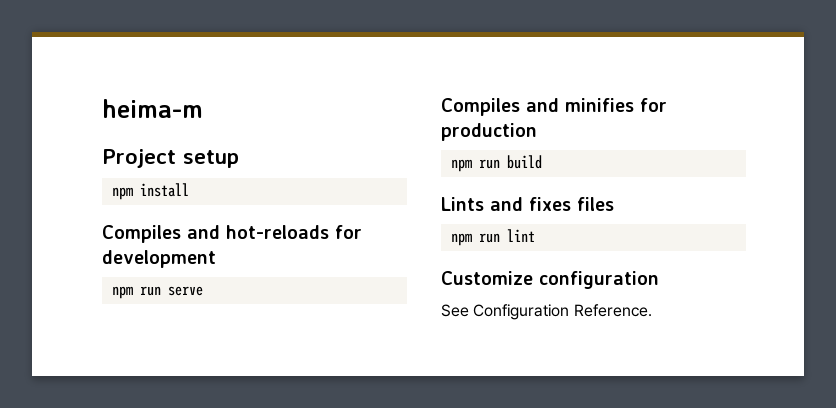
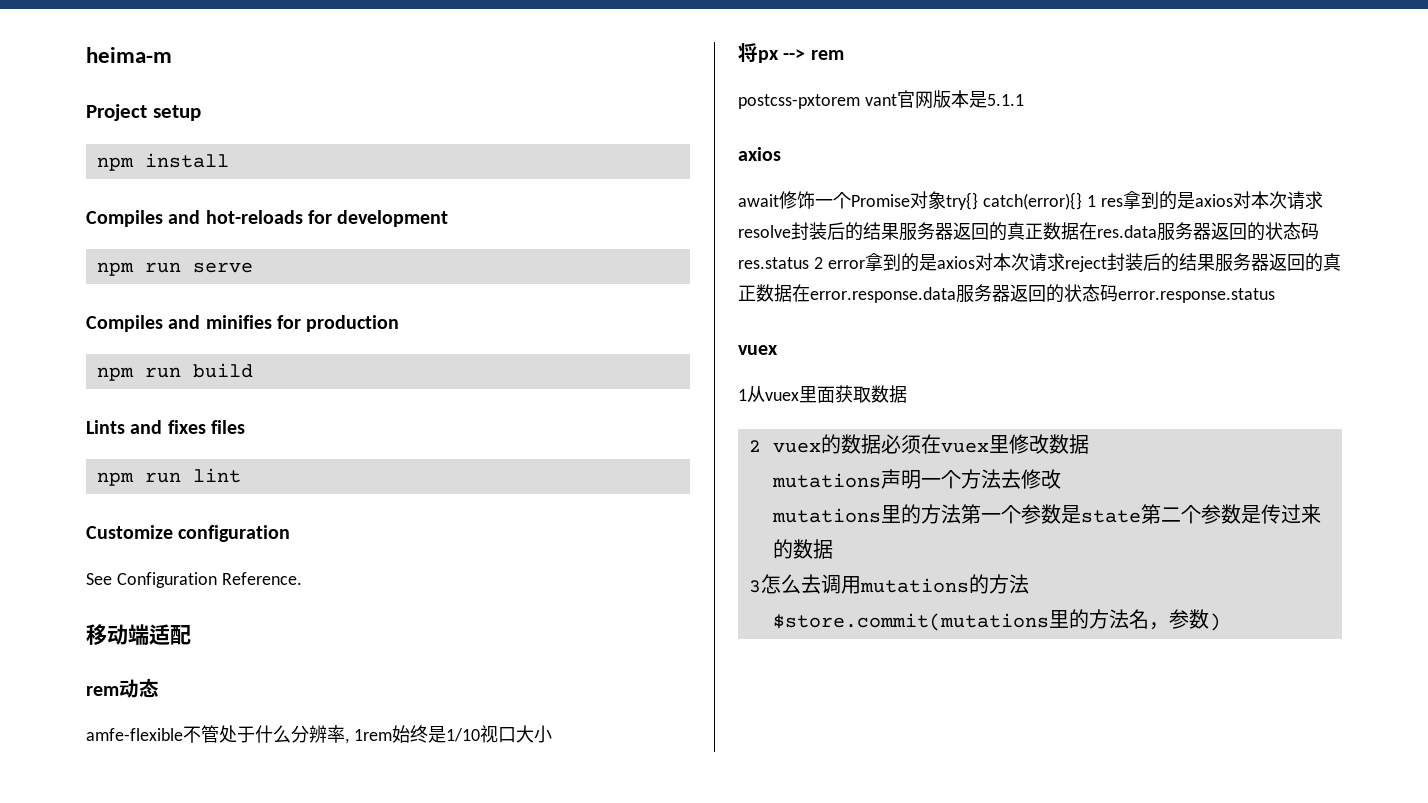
+ 移动端适配
+ rem动态
+ amfe-flexible不管处于什么分辨率, 1rem始终是1/10视口大小
+ 将px --> rem
+ postcss-pxtorem vant官网版本是5.1.1
+ axios
+ await修饰一个Promise对象try{} catch(error){} 1 res拿到的是axios对本次请求resolve封装后的结果服务器返回的真正数据在res.data服务器返回的状态码res.status 2 error拿到的是axios对本次请求reject封装后的结果服务器返回的真正数据在error.response.data服务器返回的状态码error.response.status
+ vuex
+ 1从vuex里面获取数据
+ 2 vuex的数据必须在vuex里修改数据
+ mutations声明一个方法去修改
+ mutations里的方法第一个参数是state第二个参数是传过来的数据
+ 3怎么去调用mutations的方法
+ $store.commit(mutations里的方法名，参数)

